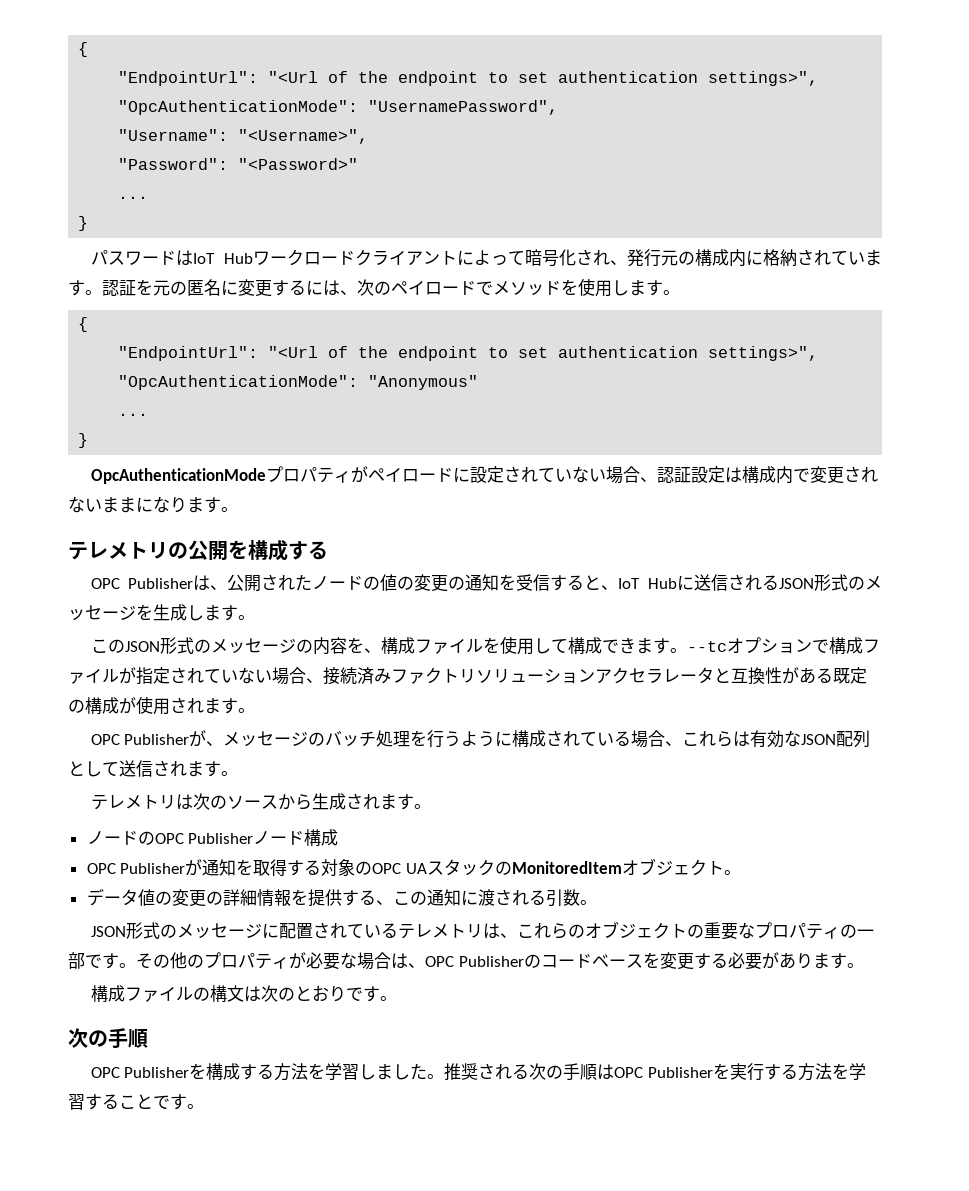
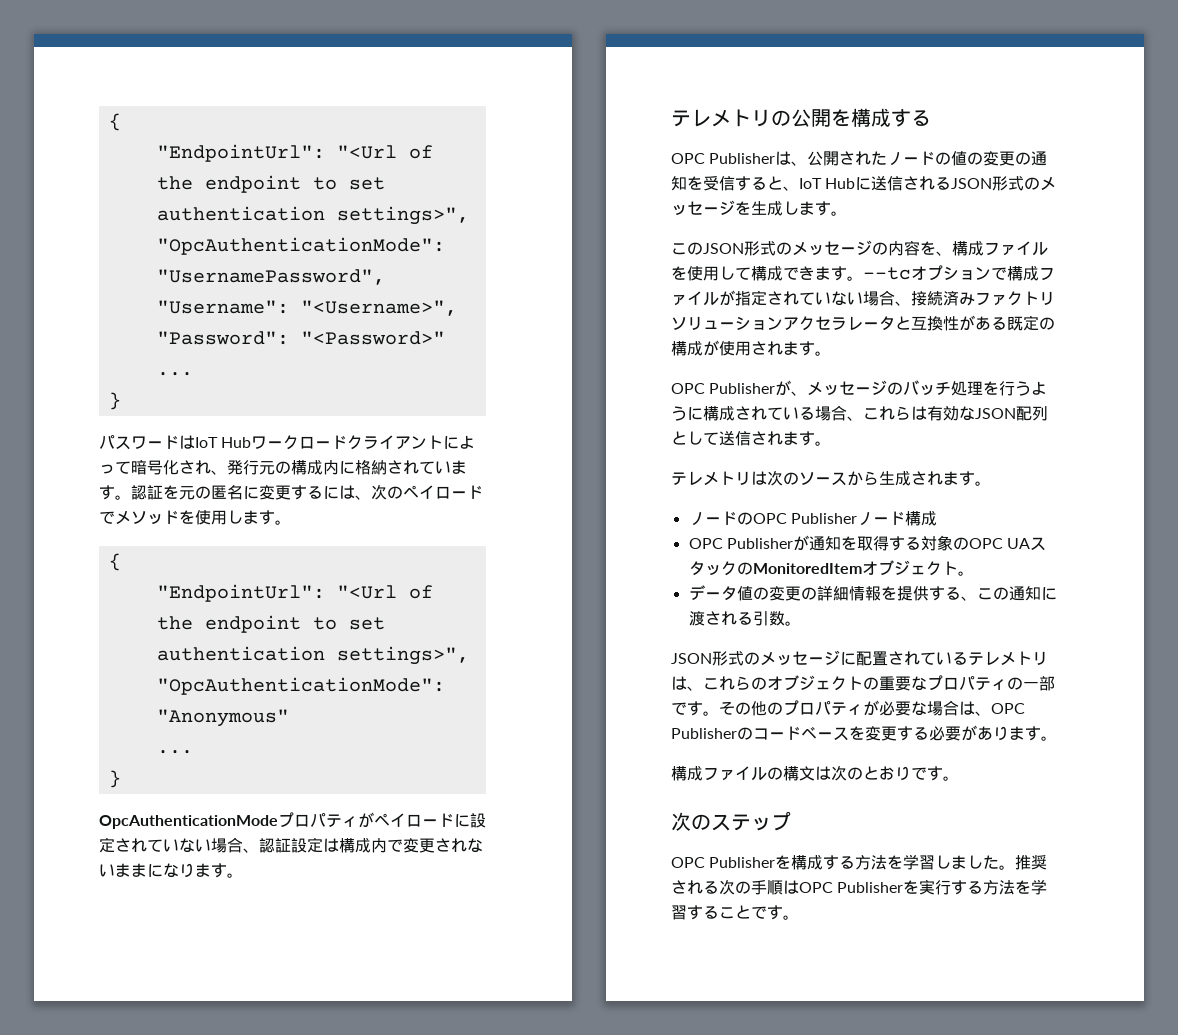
  構成ファイルの構文は次のとおりです。
- 次の手順
+ 次のステップ

